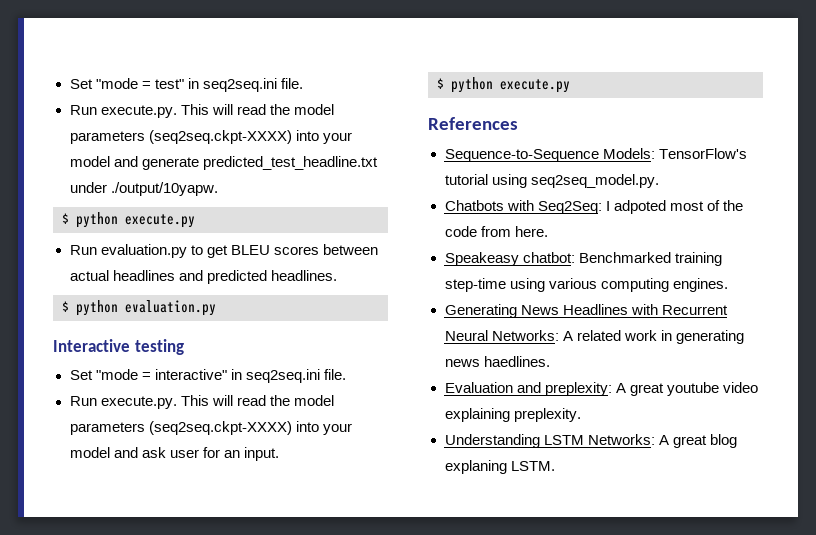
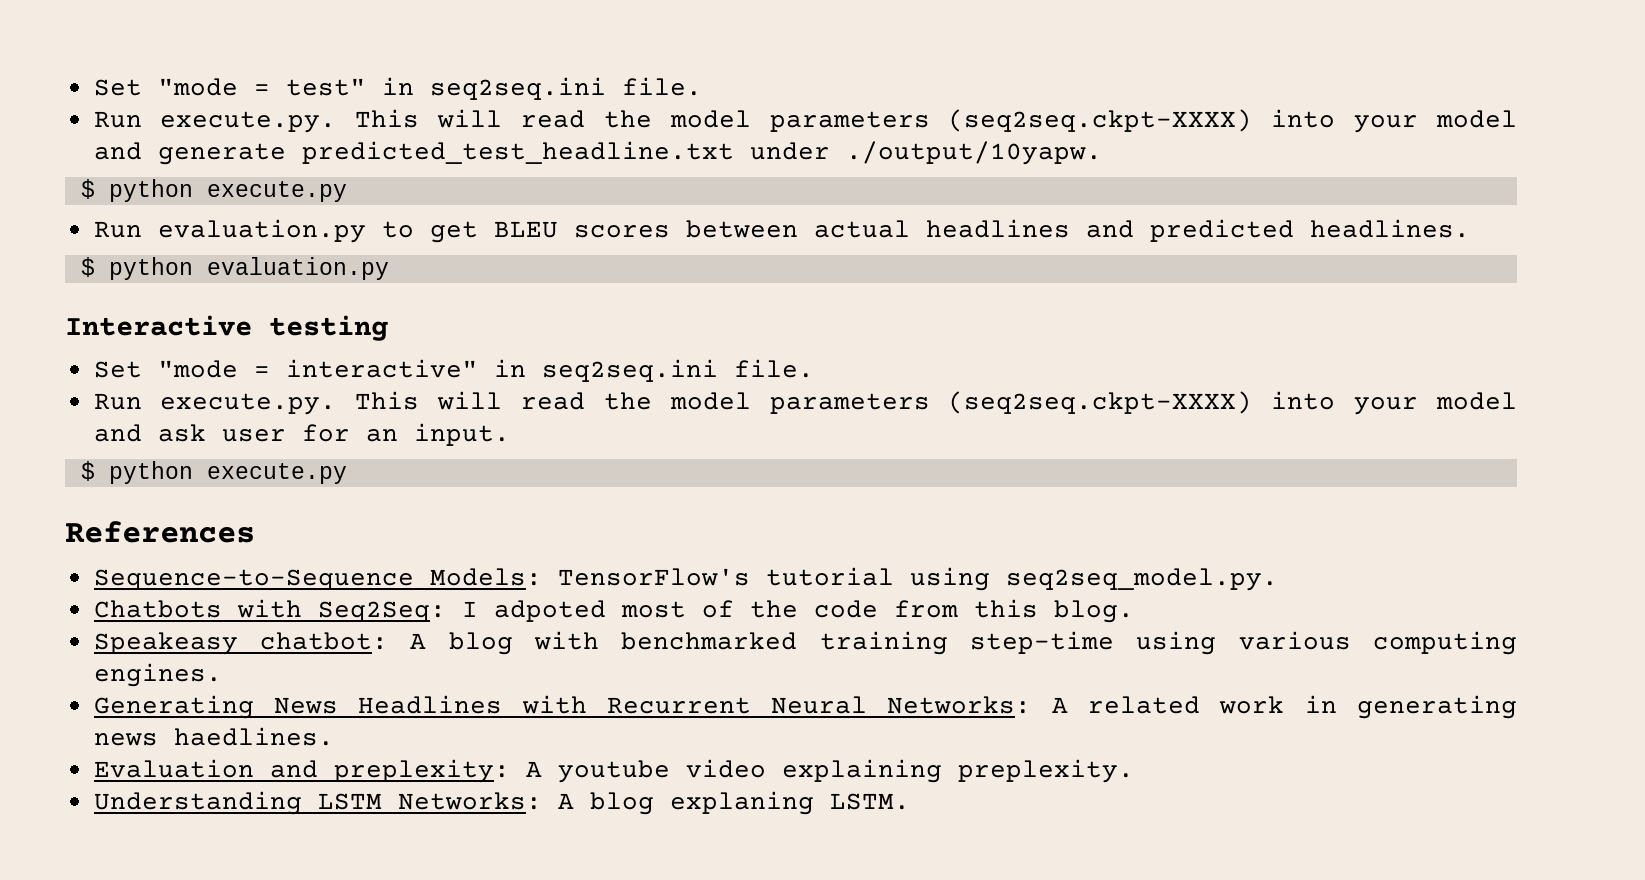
- Chatbots with Seq2Seq: I adpoted most of the code from here.
+ Chatbots with Seq2Seq: I adpoted most of the code from this blog.
- Speakeasy chatbot: Benchmarked training step-time using various computing engines.
+ Speakeasy chatbot: A blog with benchmarked training step-time using various computing engines.
- Evaluation and preplexity: A great youtube video explaining preplexity.
+ Evaluation and preplexity: A youtube video explaining preplexity.
- Understanding LSTM Networks: A great blog explaning LSTM.
+ Understanding LSTM Networks: A blog explaning LSTM.

